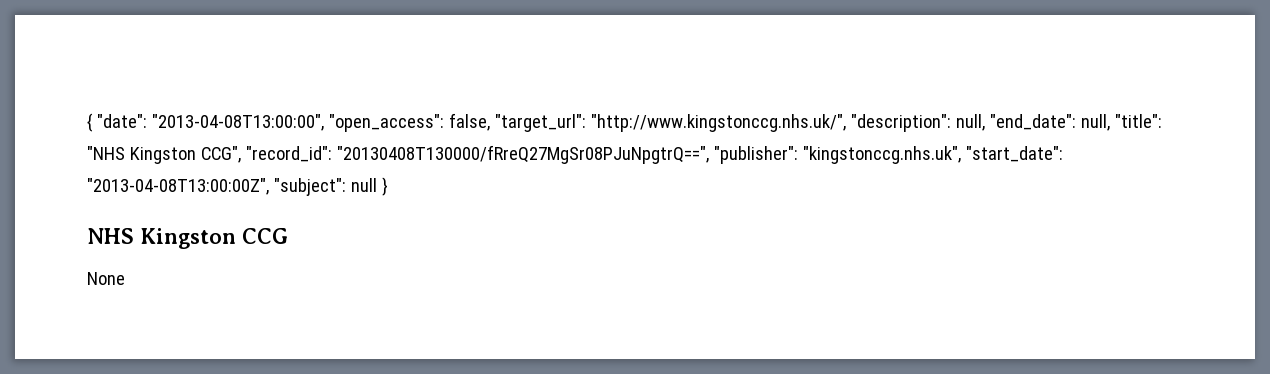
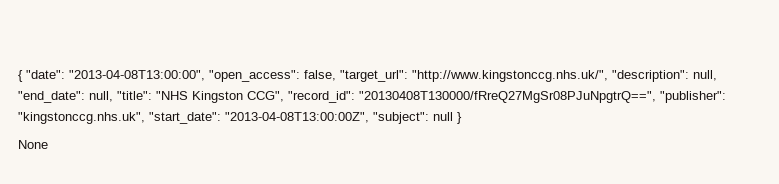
- NHS Kingston CCG

